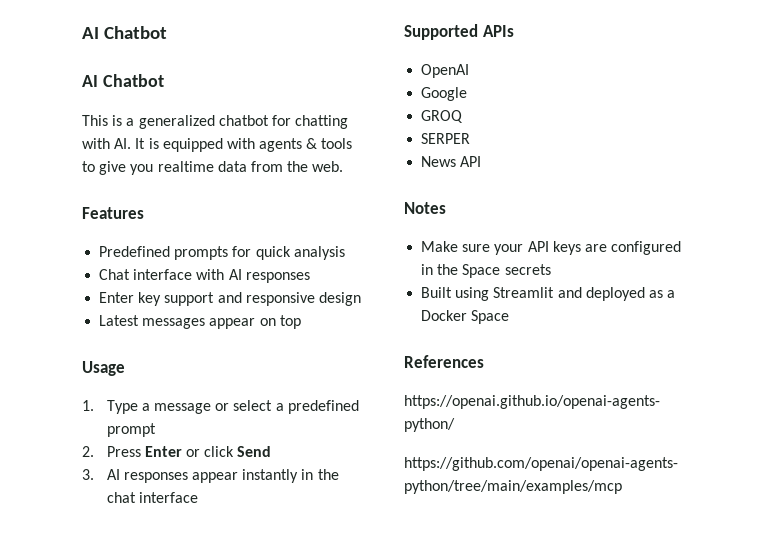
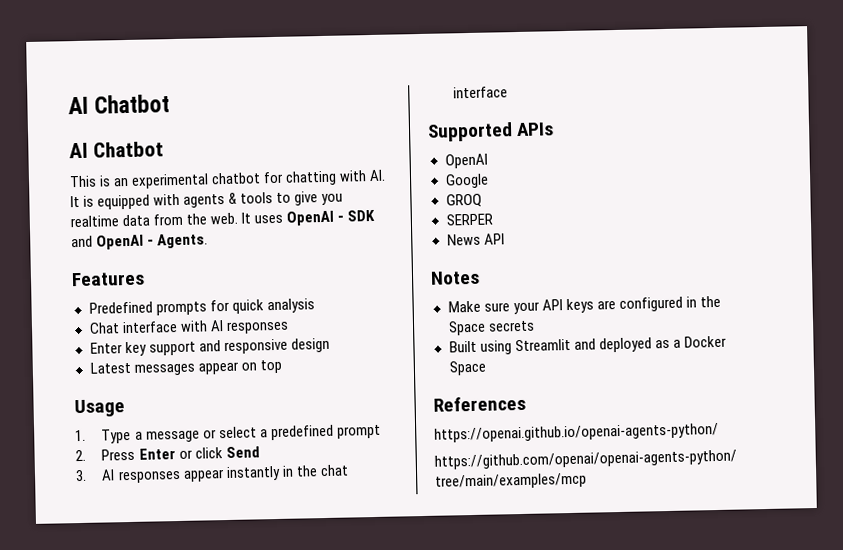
- This is a generalized chatbot for chatting with AI. It is equipped with agents & tools to give you realtime data from the web.
+ This is an experimental chatbot for chatting with AI. It is equipped with agents & tools to give you realtime data from the web. It uses OpenAI - SDK and OpenAI - Agents.

